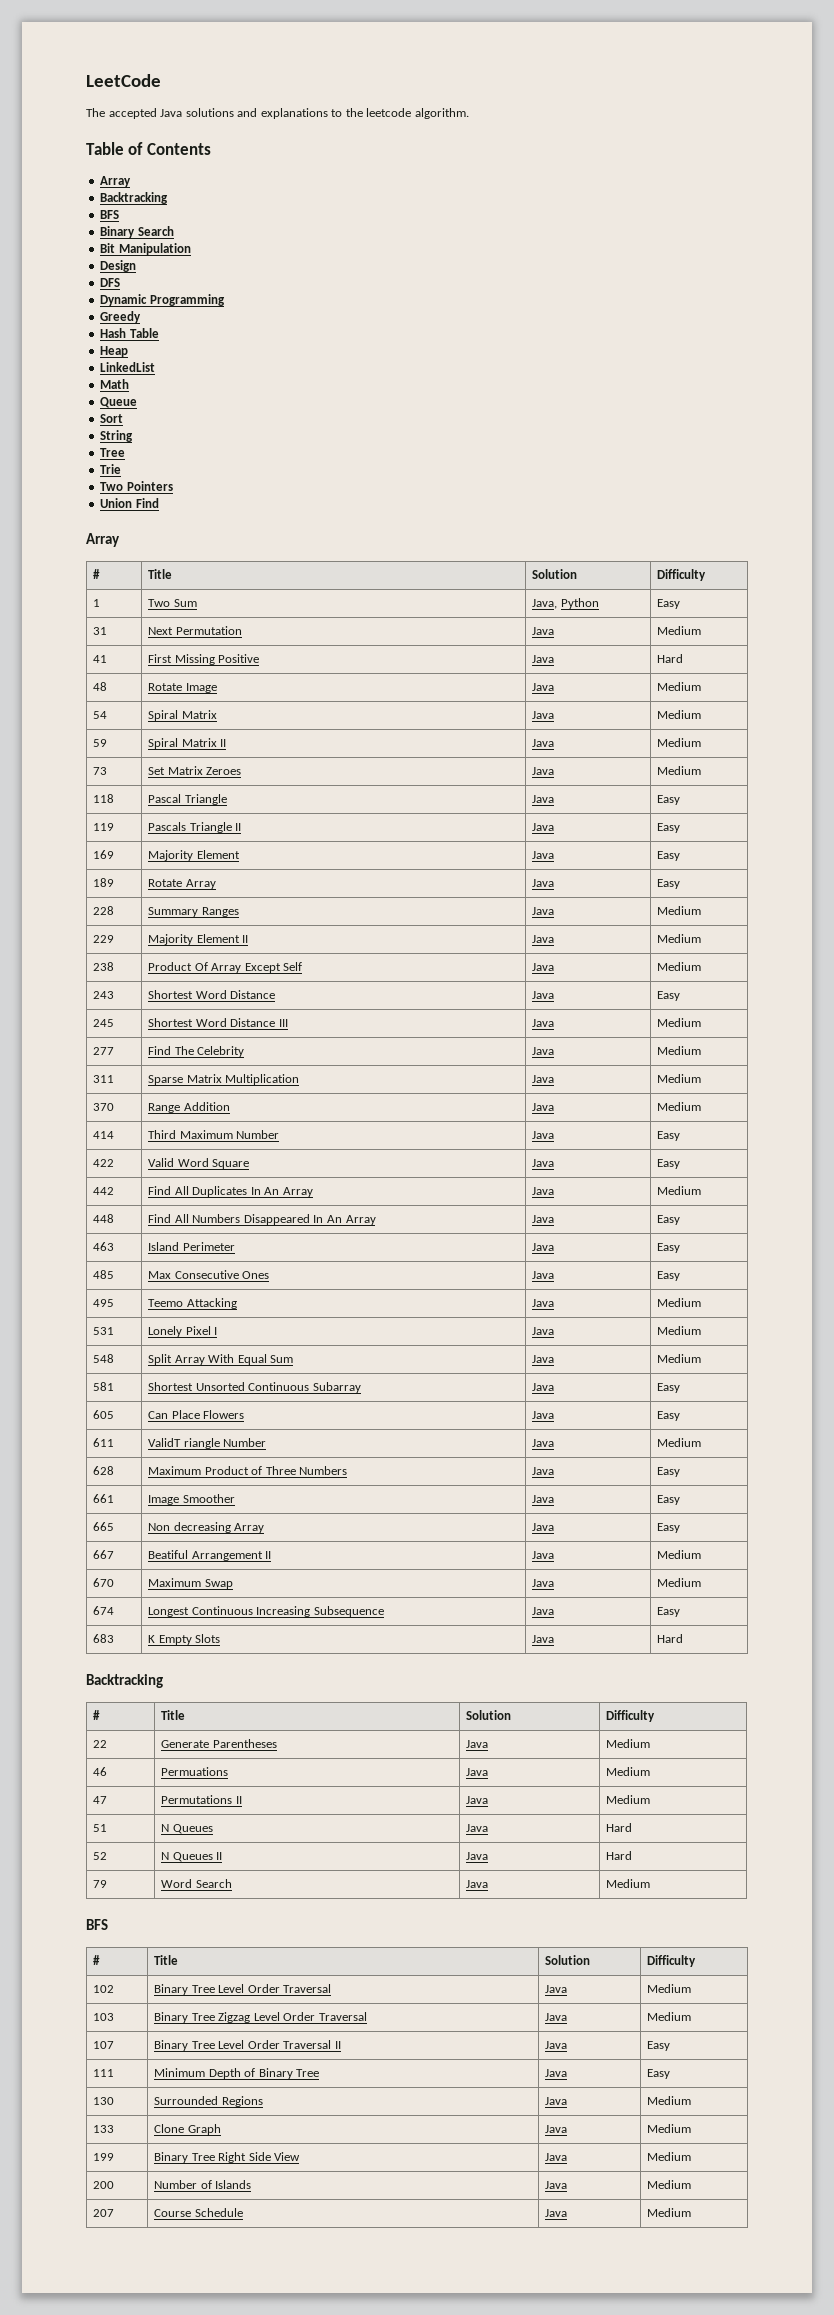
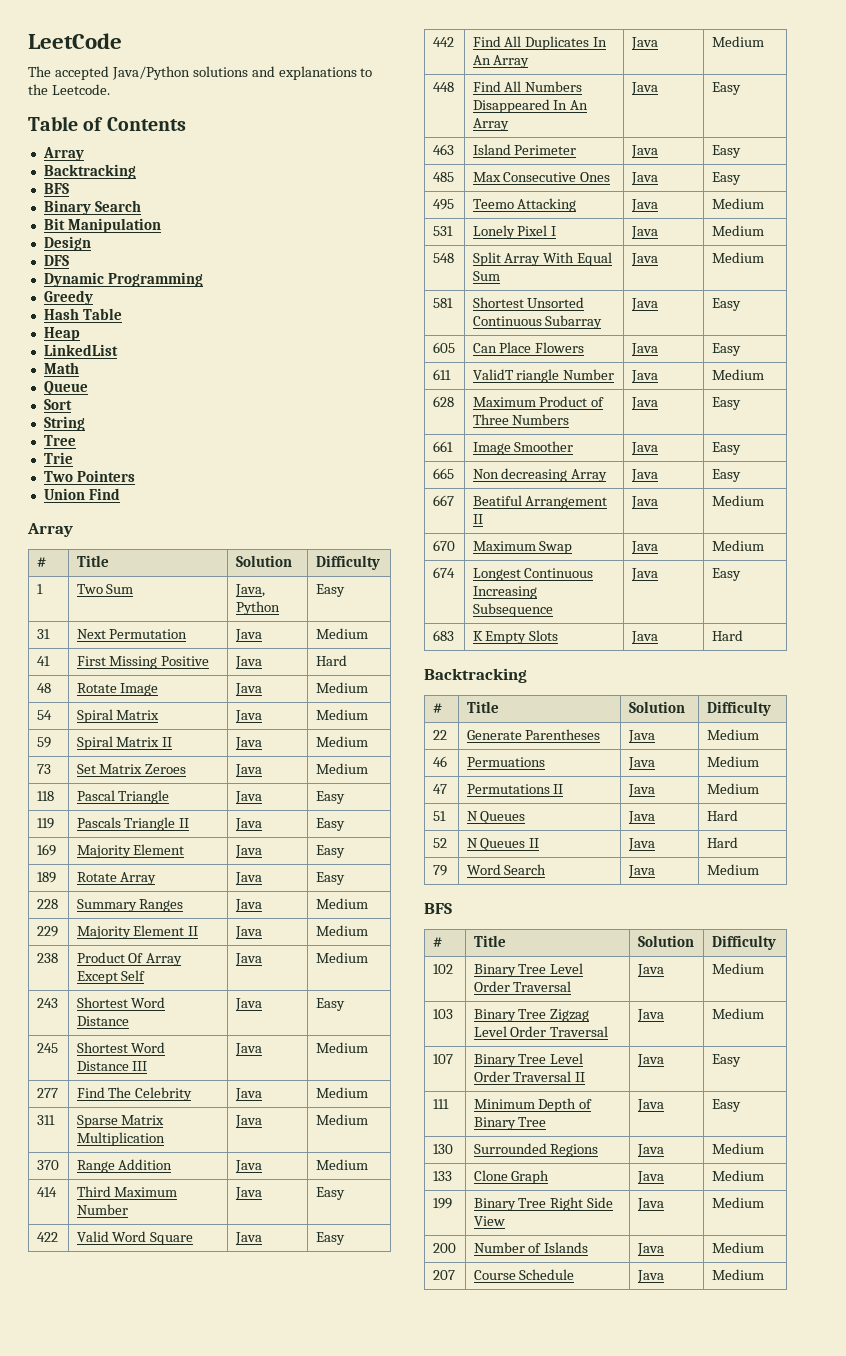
- The accepted Java solutions and explanations to the leetcode algorithm.
+ The accepted Java/Python solutions and explanations to the Leetcode.

